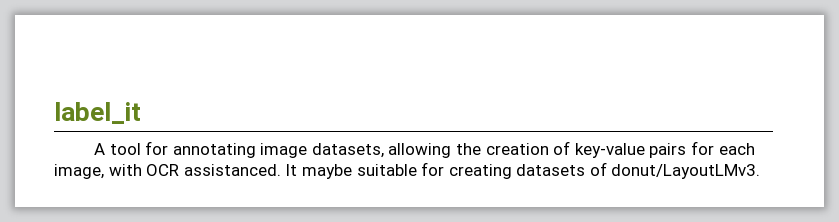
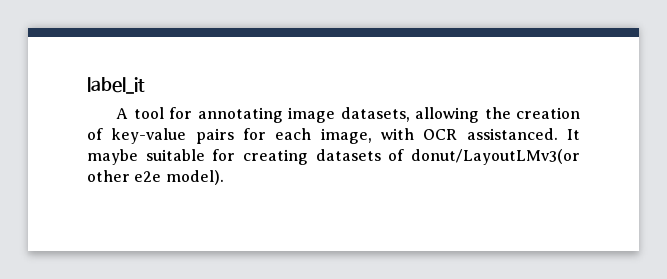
- It maybe suitable for creating datasets of donut/LayoutLMv3.
+ It maybe suitable for creating datasets of donut/LayoutLMv3(or other e2e model).

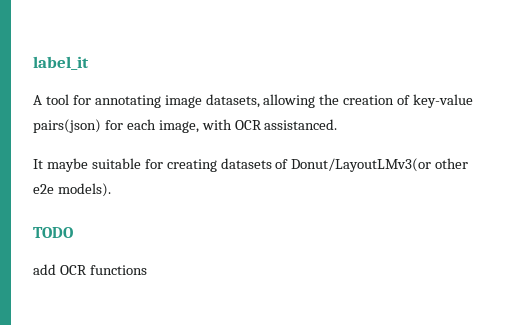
- A tool for annotating image datasets, allowing the creation of key-value pairs for each image, with OCR assistanced. It maybe suitable for creating datasets of donut/LayoutLMv3(or other e2e model).
+ A tool for annotating image datasets, allowing the creation of key-value pairs(json) for each image, with OCR assistanced.
+ It maybe suitable for creating datasets of Donut/LayoutLMv3(or other e2e models).
+ TODO
+ add OCR functions

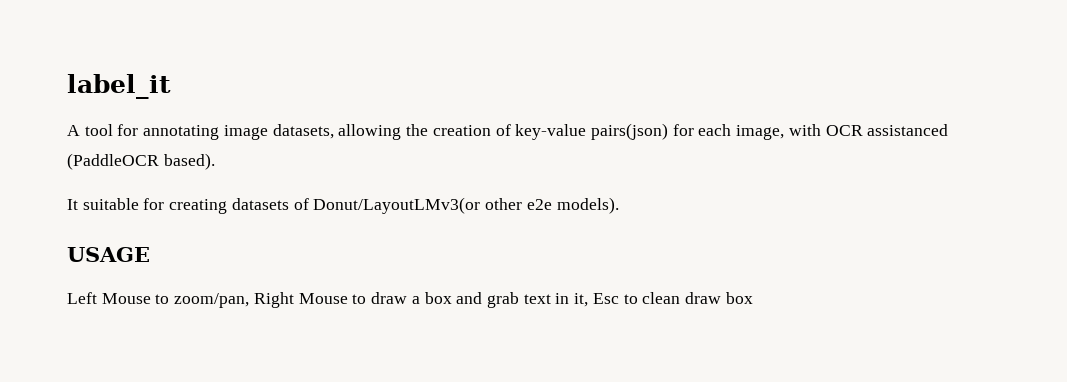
- A tool for annotating image datasets, allowing the creation of key-value pairs(json) for each image, with OCR assistanced.
+ A tool for annotating image datasets, allowing the creation of key-value pairs(json) for each image, with OCR assistanced (PaddleOCR based).
- It maybe suitable for creating datasets of Donut/LayoutLMv3(or other e2e models).
+ It suitable for creating datasets of Donut/LayoutLMv3(or other e2e models).
- TODO
- add OCR functions
+ USAGE
+ Left Mouse to zoom/pan, Right Mouse to draw a box and grab text in it, Esc to clean draw box

